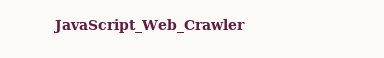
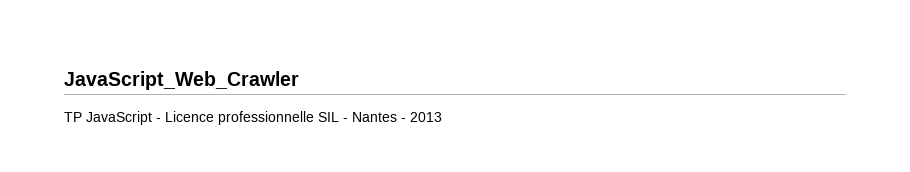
+ TP JavaScript - Licence professionnelle SIL - Nantes - 2013

